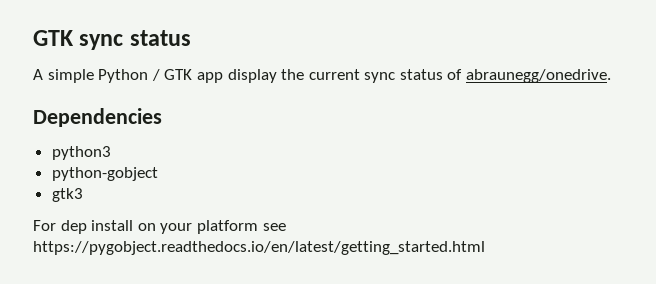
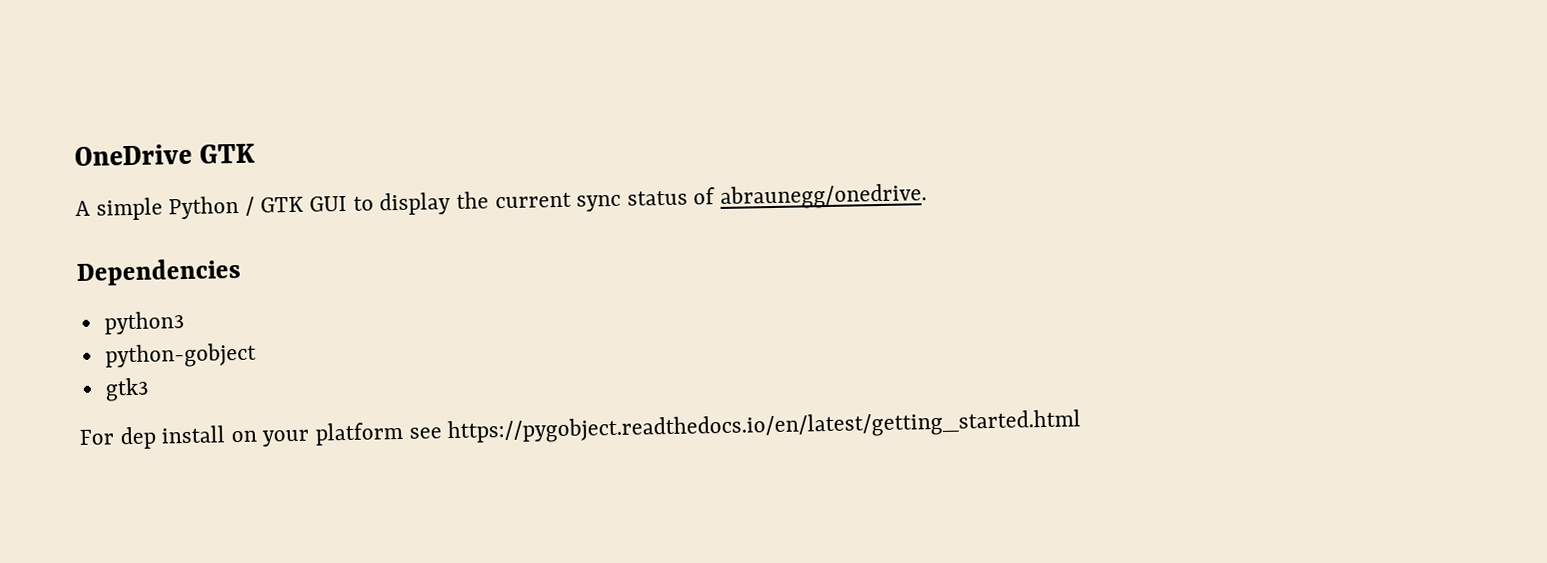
- GTK sync status
+ OneDrive GTK
- A simple Python / GTK app display the current sync status of abraunegg/onedrive.
+ A simple Python / GTK GUI to display the current sync status of abraunegg/onedrive.

